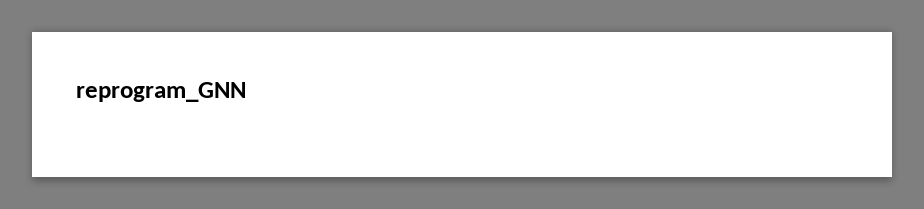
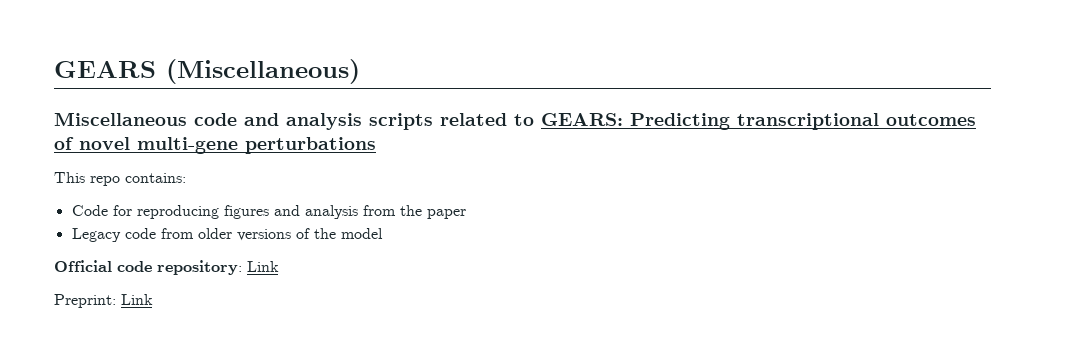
- reprogram_GNN
+ GEARS (Miscellaneous)
+ Miscellaneous code and analysis scripts related to GEARS: Predicting transcriptional outcomes of novel multi-gene perturbations
+ This repo contains:
+ Code for reproducing figures and analysis from the paper
+ Legacy code from older versions of the model
+ Official code repository: Link
+ Preprint: Link

